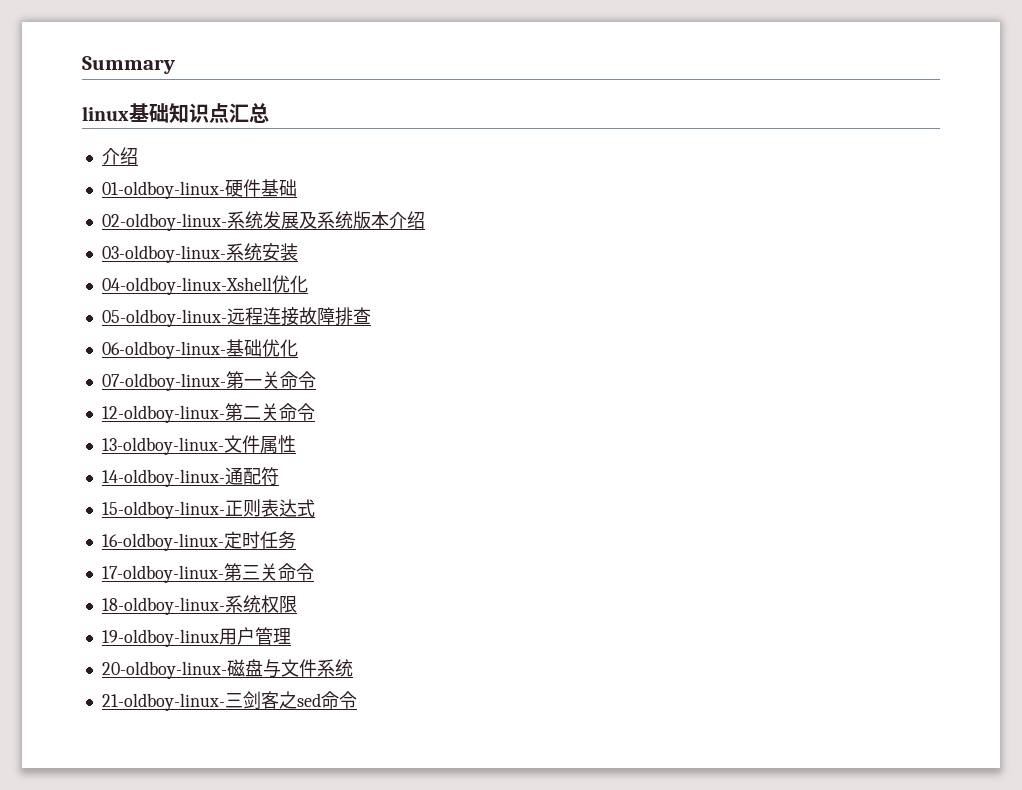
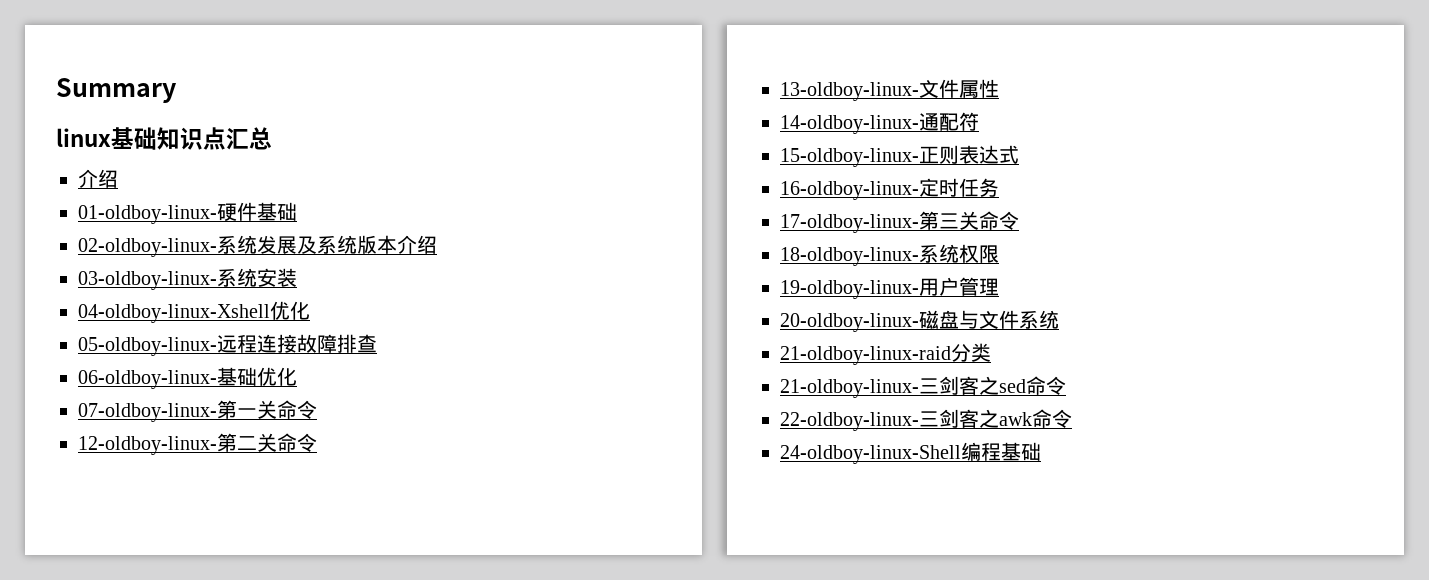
- 19-oldboy-linux用户管理
+ 19-oldboy-linux-用户管理
+ 21-oldboy-linux-raid分类
+ 22-oldboy-linux-三剑客之awk命令
+ 24-oldboy-linux-Shell编程基础

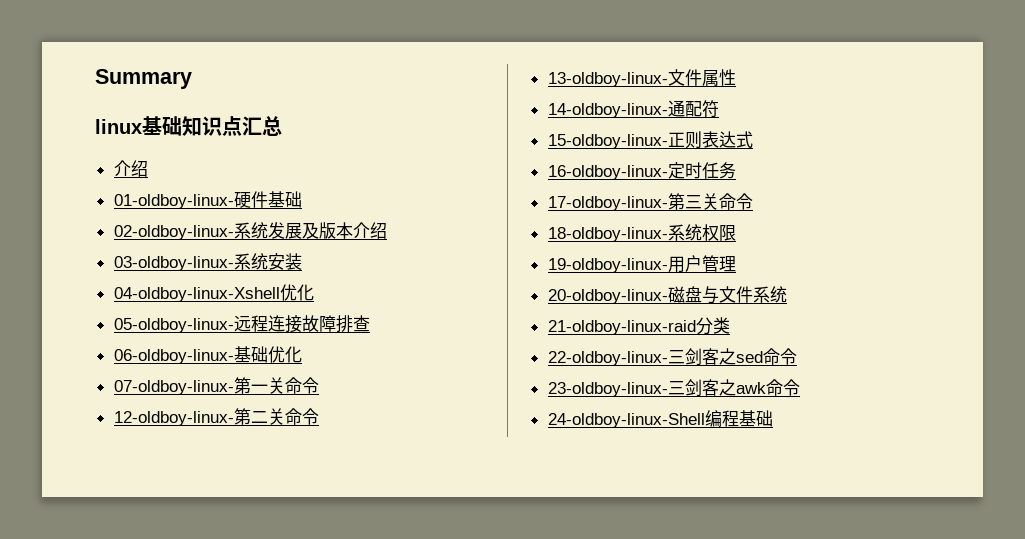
- 02-oldboy-linux-系统发展及系统版本介绍
+ 02-oldboy-linux-系统发展及版本介绍
- 21-oldboy-linux-三剑客之sed命令
+ 22-oldboy-linux-三剑客之sed命令
- 22-oldboy-linux-三剑客之awk命令
+ 23-oldboy-linux-三剑客之awk命令

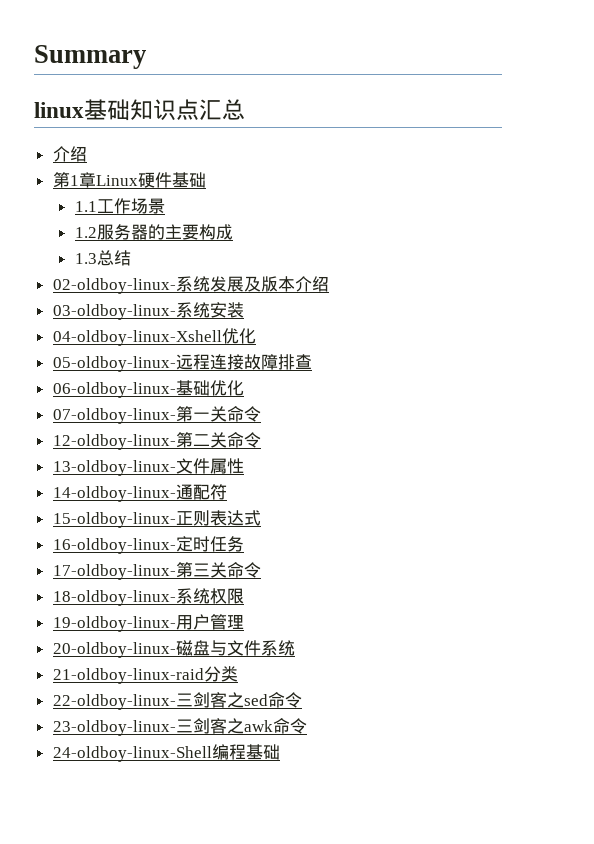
- 01-oldboy-linux-硬件基础
+ 第1章Linux硬件基础
+ 1.1工作场景
+ 1.2服务器的主要构成
+ 1.3总结

